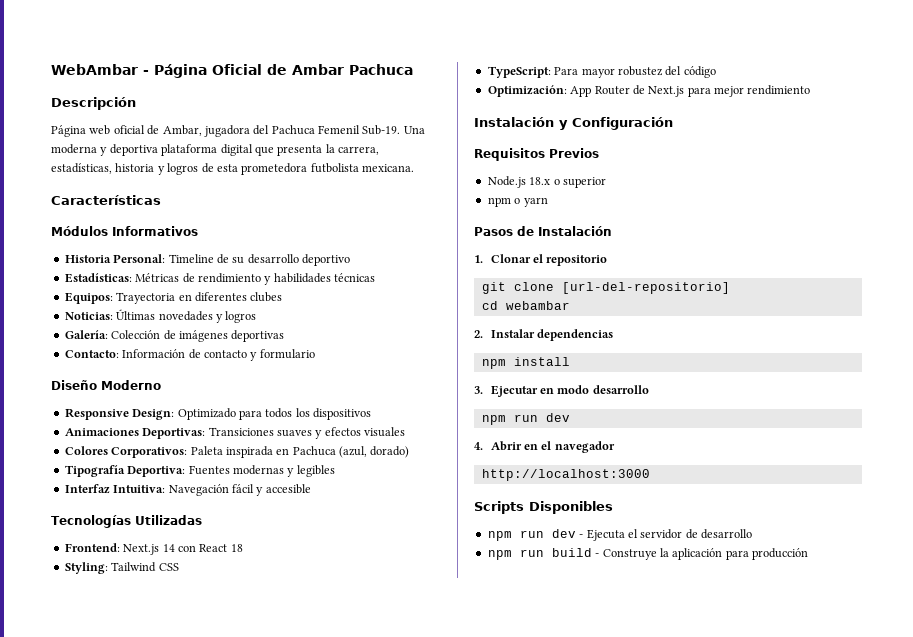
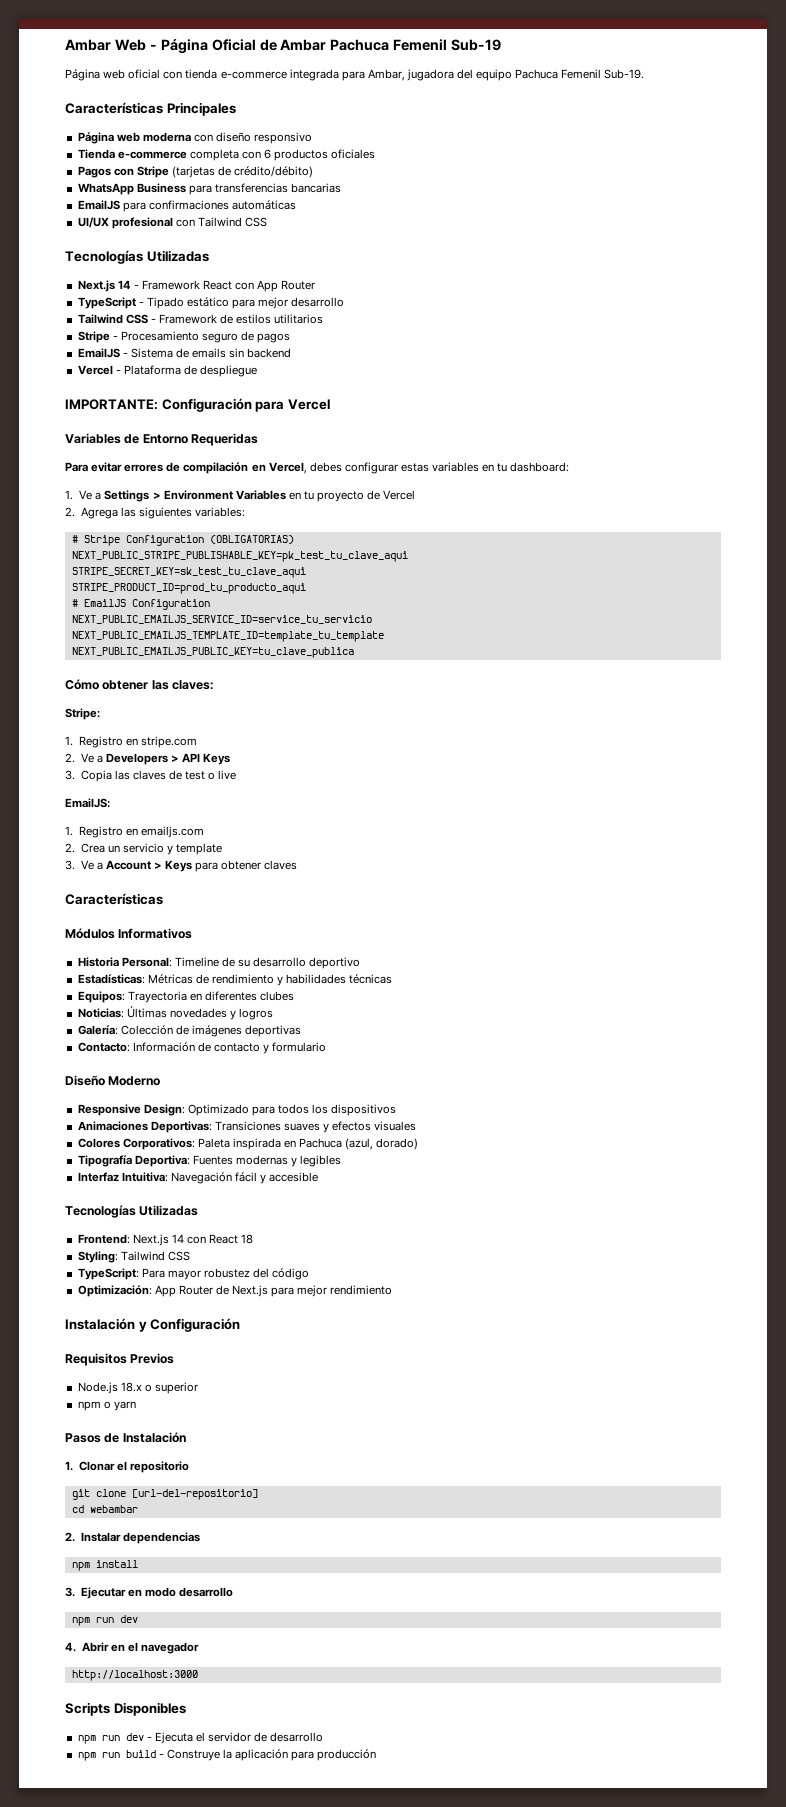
- WebAmbar - Página Oficial de Ambar Pachuca
- Descripción
+ Ambar Web - Página Oficial de Ambar Pachuca Femenil Sub-19
- Página web oficial de Ambar, jugadora del Pachuca Femenil Sub-19. Una moderna y deportiva plataforma digital que presenta la carrera, estadísticas, historia y logros de esta prometedora futbolista mexicana.
+ Página web oficial con tienda e-commerce integrada para Ambar, jugadora del equipo Pachuca Femenil Sub-19.
+ Características Principales
+ Página web moderna con diseño responsivo
+ Tienda e-commerce completa con 6 productos oficiales
+ Pagos con Stripe (tarjetas de crédito/débito)
+ WhatsApp Business para transferencias bancarias
+ EmailJS para confirmaciones automáticas
+ UI/UX profesional con Tailwind CSS
+ Tecnologías Utilizadas
+ Next.js 14 - Framework React con App Router
+ TypeScript - Tipado estático para mejor desarrollo
+ Tailwind CSS - Framework de estilos utilitarios
+ Stripe - Procesamiento seguro de pagos
+ EmailJS - Sistema de emails sin backend
+ Vercel - Plataforma de despliegue
+ IMPORTANTE: Configuración para Vercel
+ Variables de Entorno Requeridas
+ Para evitar errores de compilación en Vercel, debes configurar estas variables en tu dashboard:
+ 1. Ve a Settings > Environment Variables en tu proyecto de Vercel
+ 2. Agrega las siguientes variables:
+ # Stripe Configuration (OBLIGATORIAS)
+ NEXT_PUBLIC_STRIPE_PUBLISHABLE_KEY=pk_test_tu_clave_aqui
+ STRIPE_SECRET_KEY=sk_test_tu_clave_aqui
+ STRIPE_PRODUCT_ID=prod_tu_producto_aqui
+ # EmailJS Configuration
+ NEXT_PUBLIC_EMAILJS_SERVICE_ID=service_tu_servicio
+ NEXT_PUBLIC_EMAILJS_TEMPLATE_ID=template_tu_template
+ NEXT_PUBLIC_EMAILJS_PUBLIC_KEY=tu_clave_publica
+ Cómo obtener las claves:
+ Stripe:
+ 1. Registro en stripe.com
+ 2. Ve a Developers > API Keys
+ 3. Copia las claves de test o live
+ EmailJS:
+ 1. Registro en emailjs.com
+ 2. Crea un servicio y template
+ 3. Ve a Account > Keys para obtener claves

